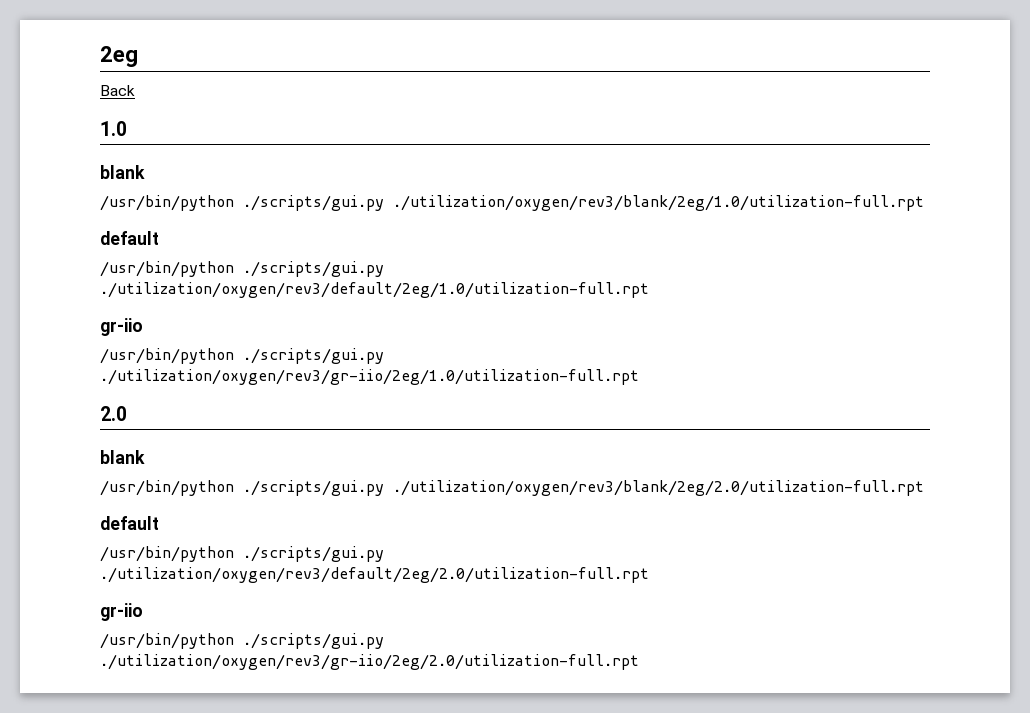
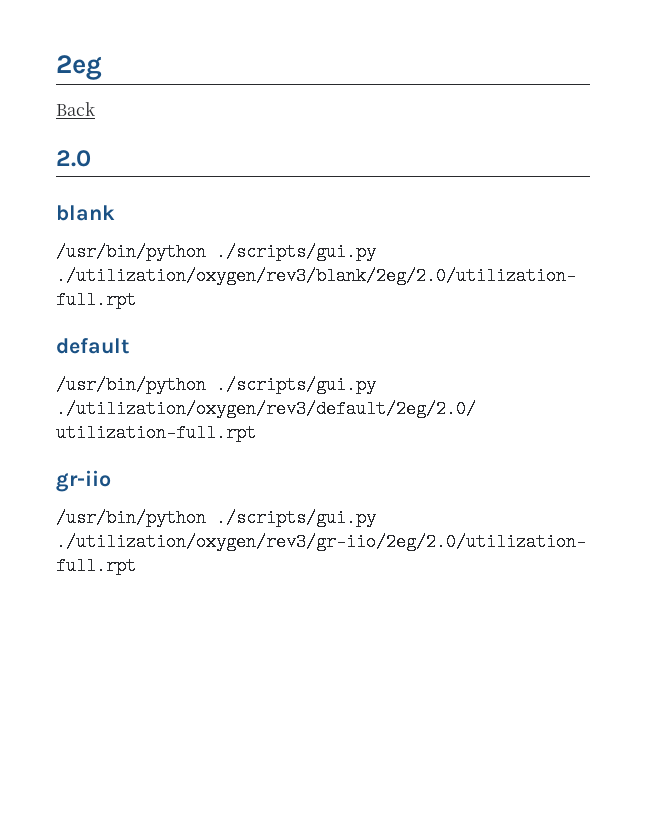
- 1.0
- blank
- /usr/bin/python ./scripts/gui.py ./utilization/oxygen/rev3/blank/2eg/1.0/utilization-full.rpt
- default
- /usr/bin/python ./scripts/gui.py ./utilization/oxygen/rev3/default/2eg/1.0/utilization-full.rpt
- gr-iio
- /usr/bin/python ./scripts/gui.py ./utilization/oxygen/rev3/gr-iio/2eg/1.0/utilization-full.rpt

